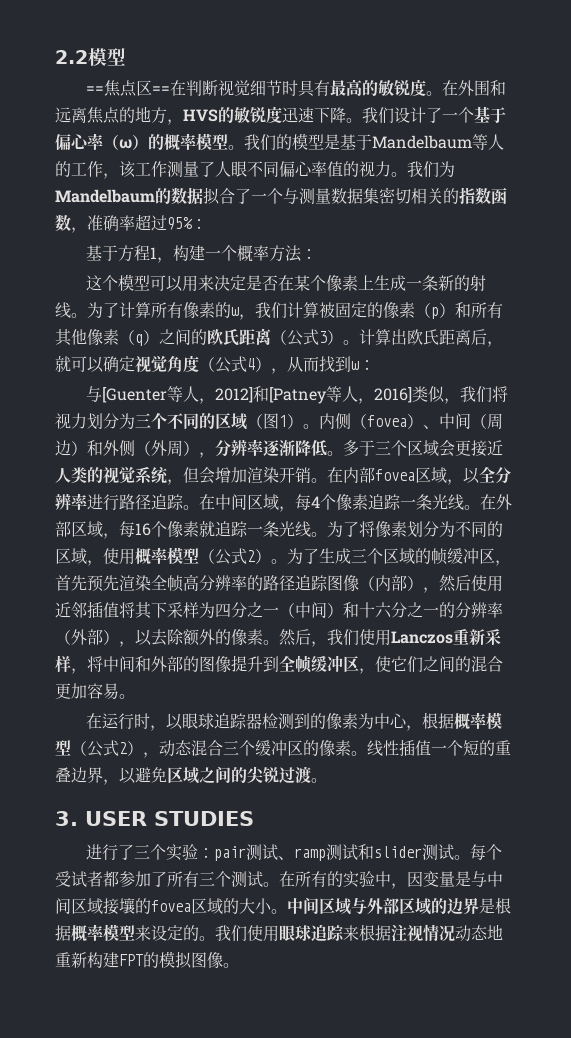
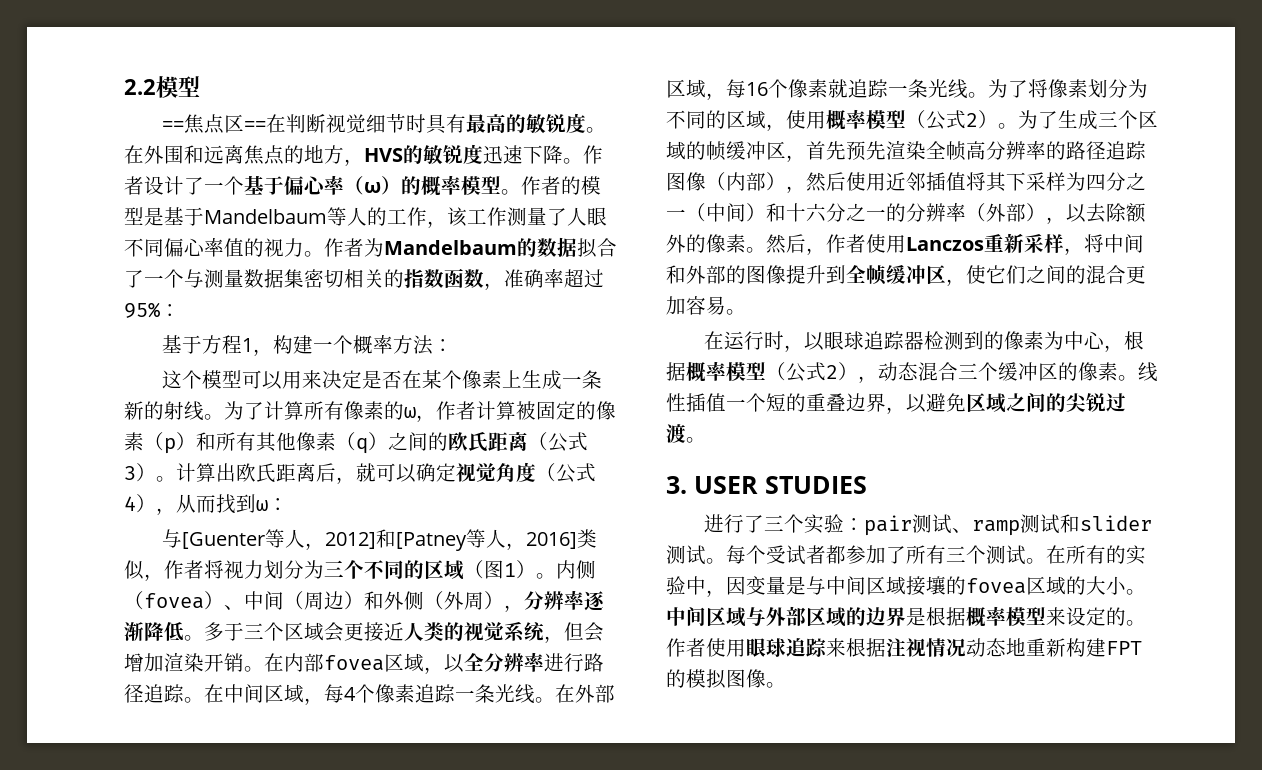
- 我们设计了一个基于偏心率（ω）的概率模型。
+ 作者设计了一个基于偏心率（ω）的概率模型。
- 我们的模型是基于Mandelbaum等人的工作，该工作测量了人眼不同偏心率值的视力。
+ 作者的模型是基于Mandelbaum等人的工作，该工作测量了人眼不同偏心率值的视力。
- 我们为Mandelbaum的数据拟合了一个与测量数据集密切相关的指数函数，准确率超过95%：
+ 作者为Mandelbaum的数据拟合了一个与测量数据集密切相关的指数函数，准确率超过95%：
- 为了计算所有像素的ω，我们计算被固定的像素（p）和所有其他像素（q）之间的欧氏距离（公式3）。
+ 为了计算所有像素的ω，作者计算被固定的像素（p）和所有其他像素（q）之间的欧氏距离（公式3）。
- 与[Guenter等人，2012]和[Patney等人，2016]类似，我们将视力划分为三个不同的区域（图1）。
+ 与[Guenter等人，2012]和[Patney等人，2016]类似，作者将视力划分为三个不同的区域（图1）。
- 然后，我们使用Lanczos重新采样，将中间和外部的图像提升到全帧缓冲区，使它们之间的混合更加容易。
+ 然后，作者使用Lanczos重新采样，将中间和外部的图像提升到全帧缓冲区，使它们之间的混合更加容易。
- 我们使用眼球追踪来根据注视情况动态地重新构建FPT的模拟图像。
+ 作者使用眼球追踪来根据注视情况动态地重新构建FPT的模拟图像。

